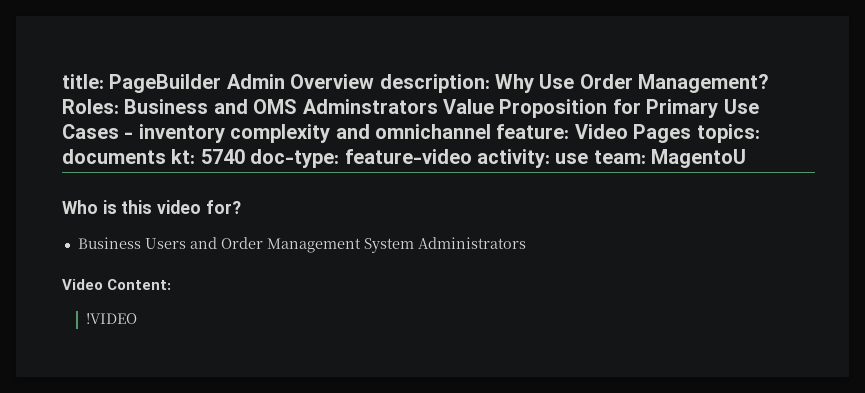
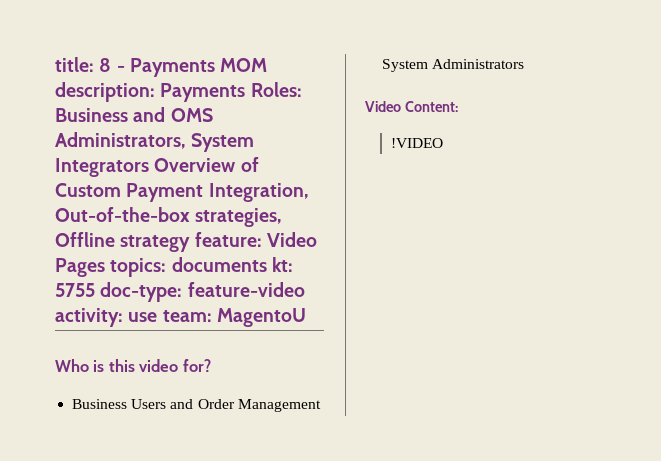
- title: PageBuilder Admin Overview description: Why Use Order Management? Roles: Business and OMS Adminstrators Value Proposition for Primary Use Cases - inventory complexity and omnichannel feature: Video Pages topics: documents kt: 5740 doc-type: feature-video activity: use team: MagentoU
+ title: 8 - Payments MOM description: Payments Roles: Business and OMS Administrators, System Integrators Overview of Custom Payment Integration, Out-of-the-box strategies, Offline strategy feature: Video Pages topics: documents kt: 5755 doc-type: feature-video activity: use team: MagentoU

